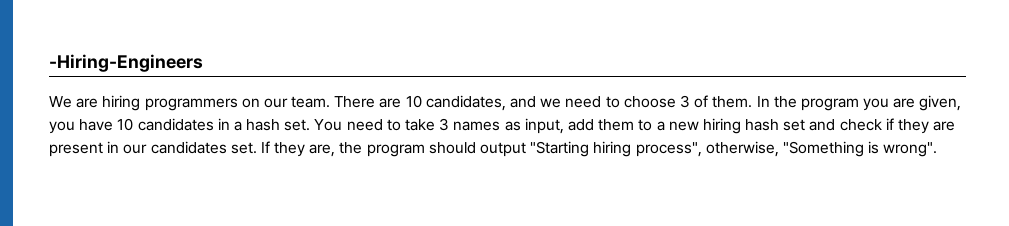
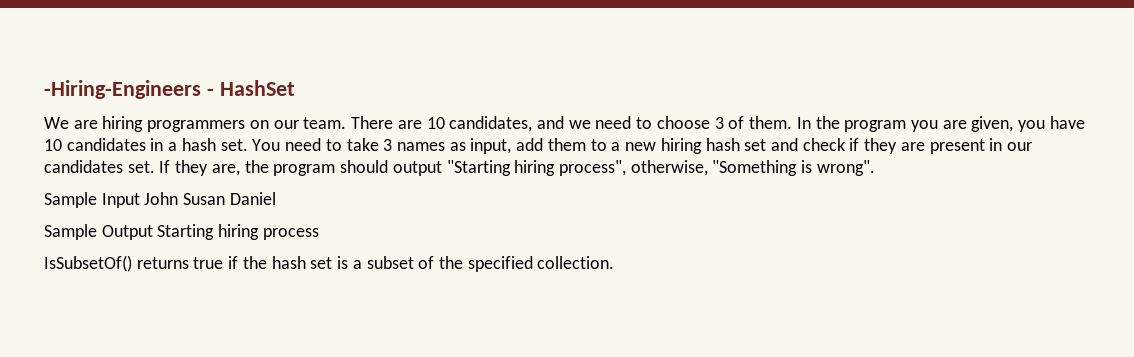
- -Hiring-Engineers
+ -Hiring-Engineers - HashSet
+ Sample Input John Susan Daniel
+ Sample Output Starting hiring process
+ IsSubsetOf() returns true if the hash set is a subset of the specified collection.

